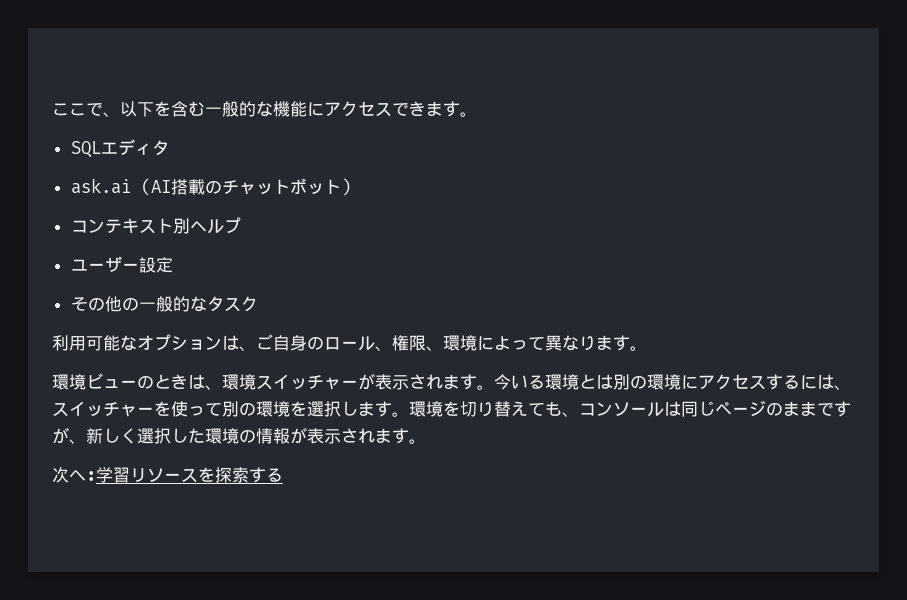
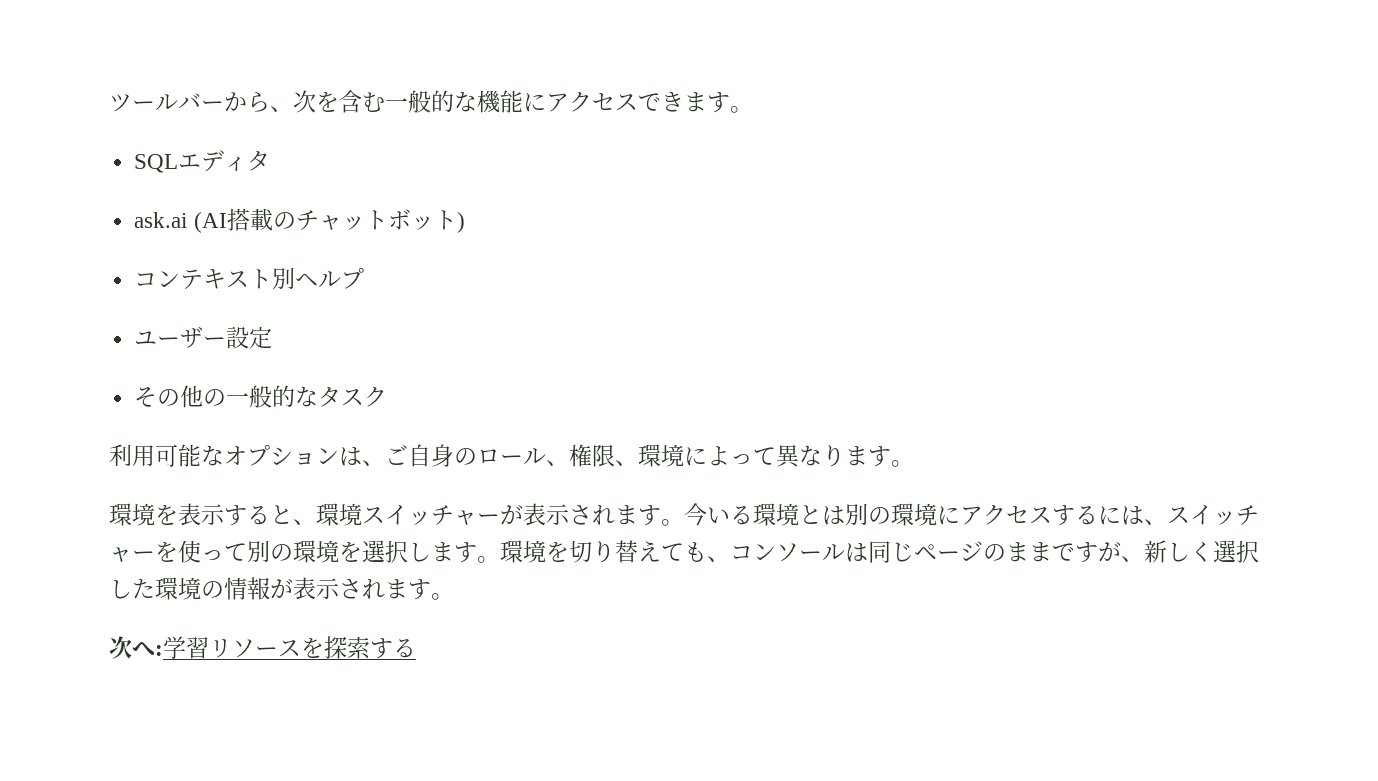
- ここで、以下を含む一般的な機能にアクセスできます。
+ ツールバーから、次を含む一般的な機能にアクセスできます。
- 環境ビューのときは、環境スイッチャーが表示されます。
+ 環境を表示すると、環境スイッチャーが表示されます。

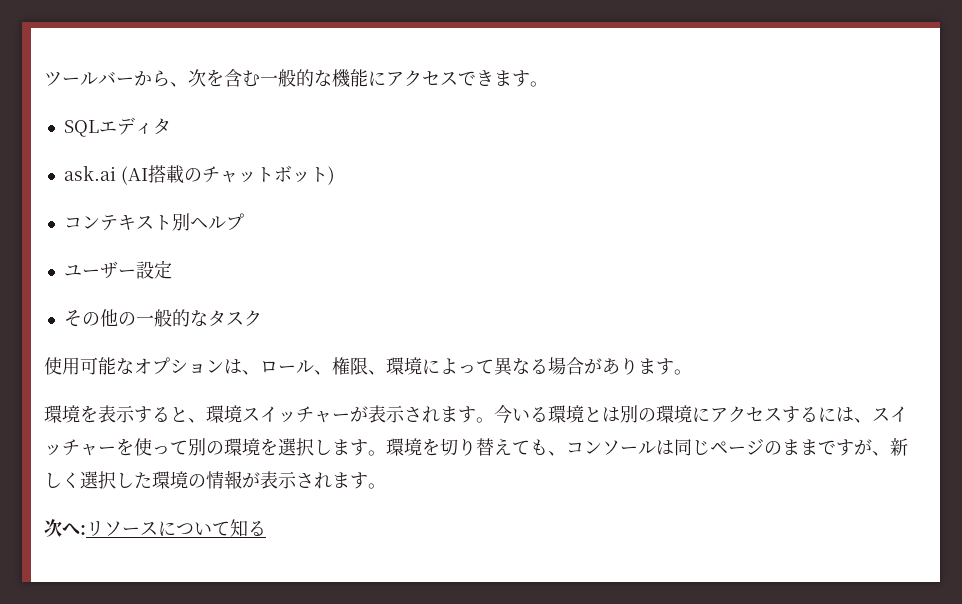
- 利用可能なオプションは、ご自身のロール、権限、環境によって異なります。
+ 使用可能なオプションは、ロール、権限、環境によって異なる場合があります。
- 次へ:学習リソースを探索する
+ 次へ:リソースについて知る

